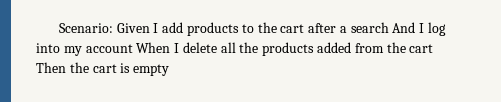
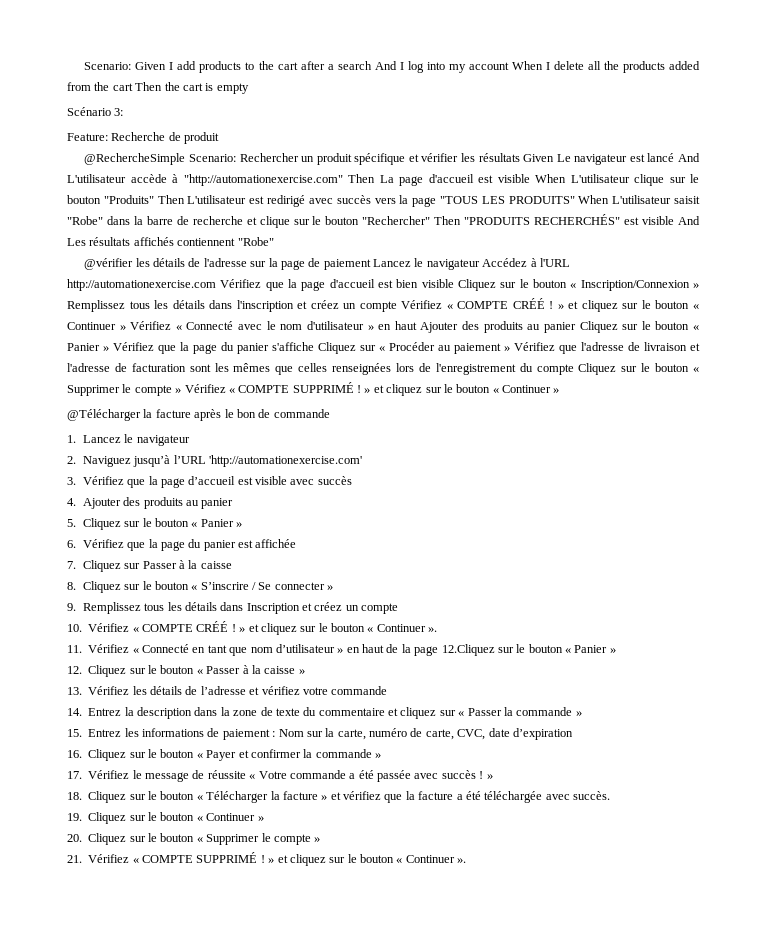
+ Scénario 3:
+ Feature: Recherche de produit
+ @RechercheSimple Scenario: Rechercher un produit spécifique et vérifier les résultats Given Le navigateur est lancé And L'utilisateur accède à "http://automationexercise.com" Then La page d'accueil est visible When L'utilisateur clique sur le bouton "Produits" Then L'utilisateur est redirigé avec succès vers la page "TOUS LES PRODUITS" When L'utilisateur saisit "Robe" dans la barre de recherche et clique sur le bouton "Rechercher" Then "PRODUITS RECHERCHÉS" est visible And Les résultats affichés contiennent "Robe"
+ @vérifier les détails de l'adresse sur la page de paiement Lancez le navigateur Accédez à l'URL http://automationexercise.com Vérifiez que la page d'accueil est bien visible Cliquez sur le bouton « Inscription/Connexion » Remplissez tous les détails dans l'inscription et créez un compte Vérifiez « COMPTE CRÉÉ ! » et cliquez sur le bouton « Continuer » Vérifiez « Connecté avec le nom d'utilisateur » en haut Ajouter des produits au panier Cliquez sur le bouton « Panier » Vérifiez que la page du panier s'affiche Cliquez sur « Procéder au paiement » Vérifiez que l'adresse de livraison et l'adresse de facturation sont les mêmes que celles renseignées lors de l'enregistrement du compte Cliquez sur le bouton « Supprimer le compte » Vérifiez « COMPTE SUPPRIMÉ ! » et cliquez sur le bouton « Continuer »
+ @Télécharger la facture après le bon de commande
+ 1. Lancez le navigateur
+ 2. Naviguez jusqu’à l’URL 'http://automationexercise.com'
+ 3. Vérifiez que la page d’accueil est visible avec succès
+ 4. Ajouter des produits au panier
+ 5. Cliquez sur le bouton « Panier »
+ 6. Vérifiez que la page du panier est affichée
+ 7. Cliquez sur Passer à la caisse
+ 8. Cliquez sur le bouton « S’inscrire / Se connecter »
+ 9. Remplissez tous les détails dans Inscription et créez un compte
+ 10. Vérifiez « COMPTE CRÉÉ ! » et cliquez sur le bouton « Continuer ».
+ 11. Vérifiez « Connecté en tant que nom d’utilisateur » en haut de la page 12.Cliquez sur le bouton « Panier »
+ 12. Cliquez sur le bouton « Passer à la caisse »
+ 13. Vérifiez les détails de l’adresse et vérifiez votre commande
+ 14. Entrez la description dans la zone de texte du commentaire et cliquez sur « Passer la commande »
+ 15. Entrez les informations de paiement : Nom sur la carte, numéro de carte, CVC, date d’expiration
+ 16. Cliquez sur le bouton « Payer et confirmer la commande »
+ 17. Vérifiez le message de réussite « Votre commande a été passée avec succès ! »
+ 18. Cliquez sur le bouton « Télécharger la facture » et vérifiez que la facture a été téléchargée avec succès.
+ 19. Cliquez sur le bouton « Continuer »
+ 20. Cliquez sur le bouton « Supprimer le compte »
+ 21. Vérifiez « COMPTE SUPPRIMÉ ! » et cliquez sur le bouton « Continuer ».

